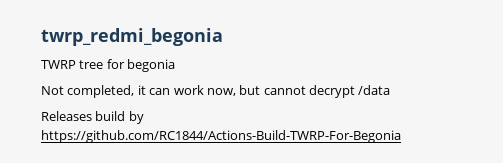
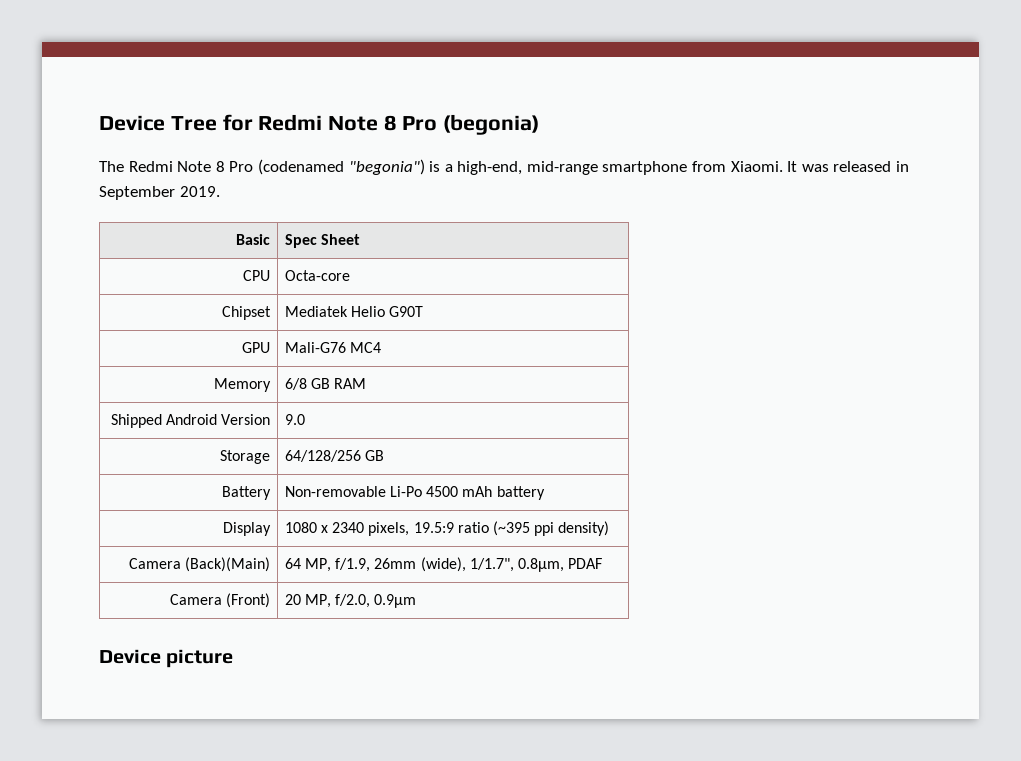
- twrp_redmi_begonia
- TWRP tree for begonia
- Not completed, it can work now, but cannot decrypt /data
- Releases build by https://github.com/RC1844/Actions-Build-TWRP-For-Begonia
+ Device Tree for Redmi Note 8 Pro (begonia)
+ The Redmi Note 8 Pro (codenamed "begonia") is a high-end, mid-range smartphone from Xiaomi. It was released in September 2019.
+ Basic | Spec Sheet
+ CPU | Octa-core
+ Chipset | Mediatek Helio G90T
+ GPU | Mali-G76 MC4
+ Memory | 6/8 GB RAM
+ Shipped Android Version | 9.0
+ Storage | 64/128/256 GB
+ Battery | Non-removable Li-Po 4500 mAh battery
+ Display | 1080 x 2340 pixels, 19.5:9 ratio (~395 ppi density)
+ Camera (Back)(Main) | 64 MP, f/1.9, 26mm (wide), 1/1.7", 0.8µm, PDAF
+ Camera (Front) | 20 MP, f/2.0, 0.9µm
+ Device picture

